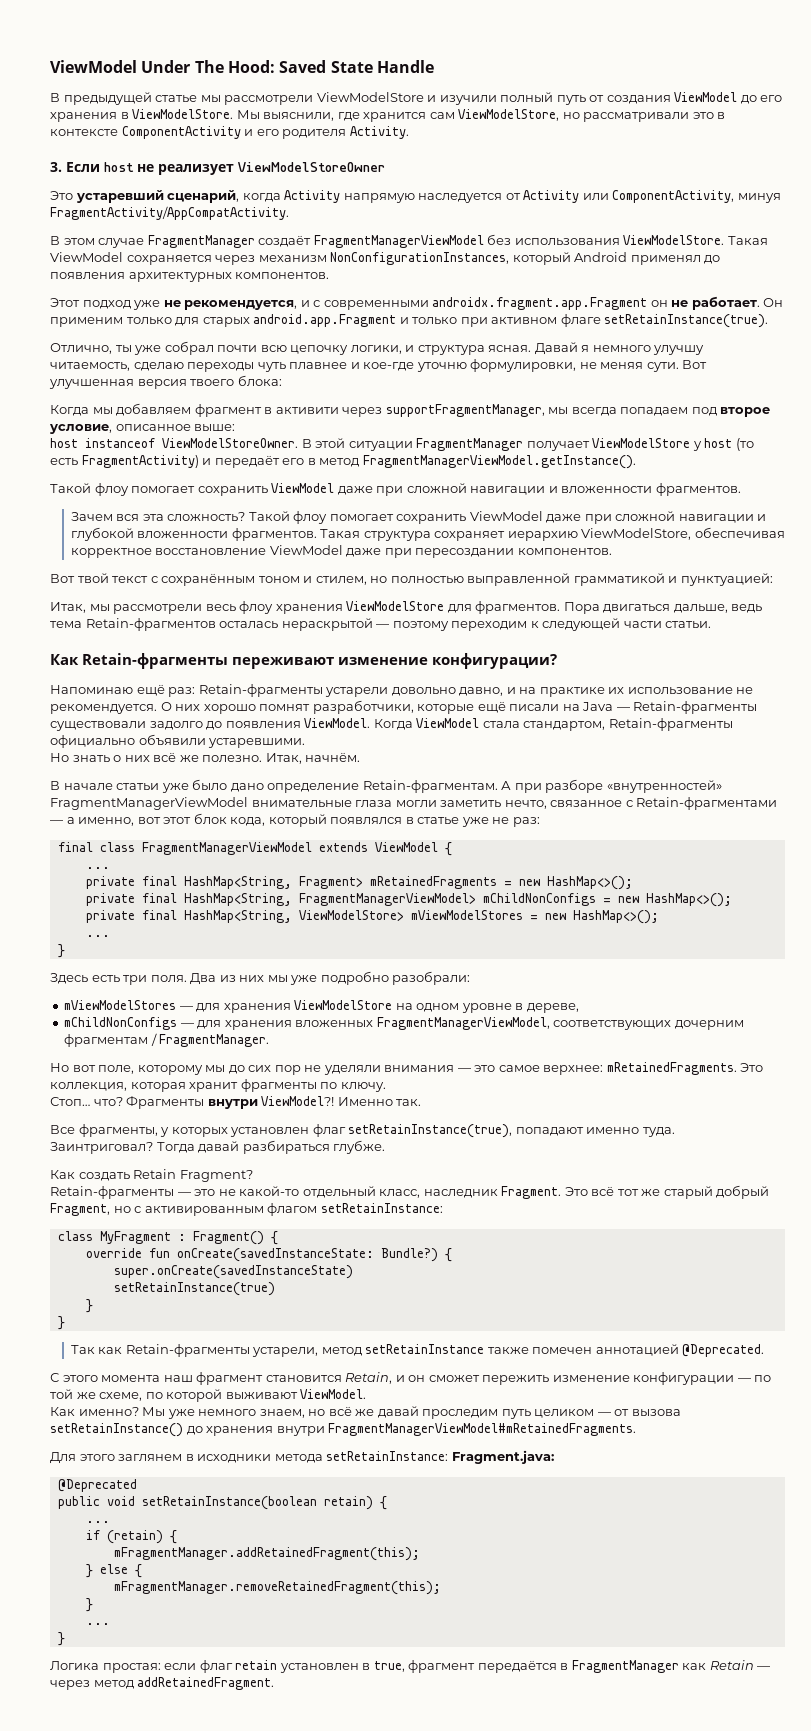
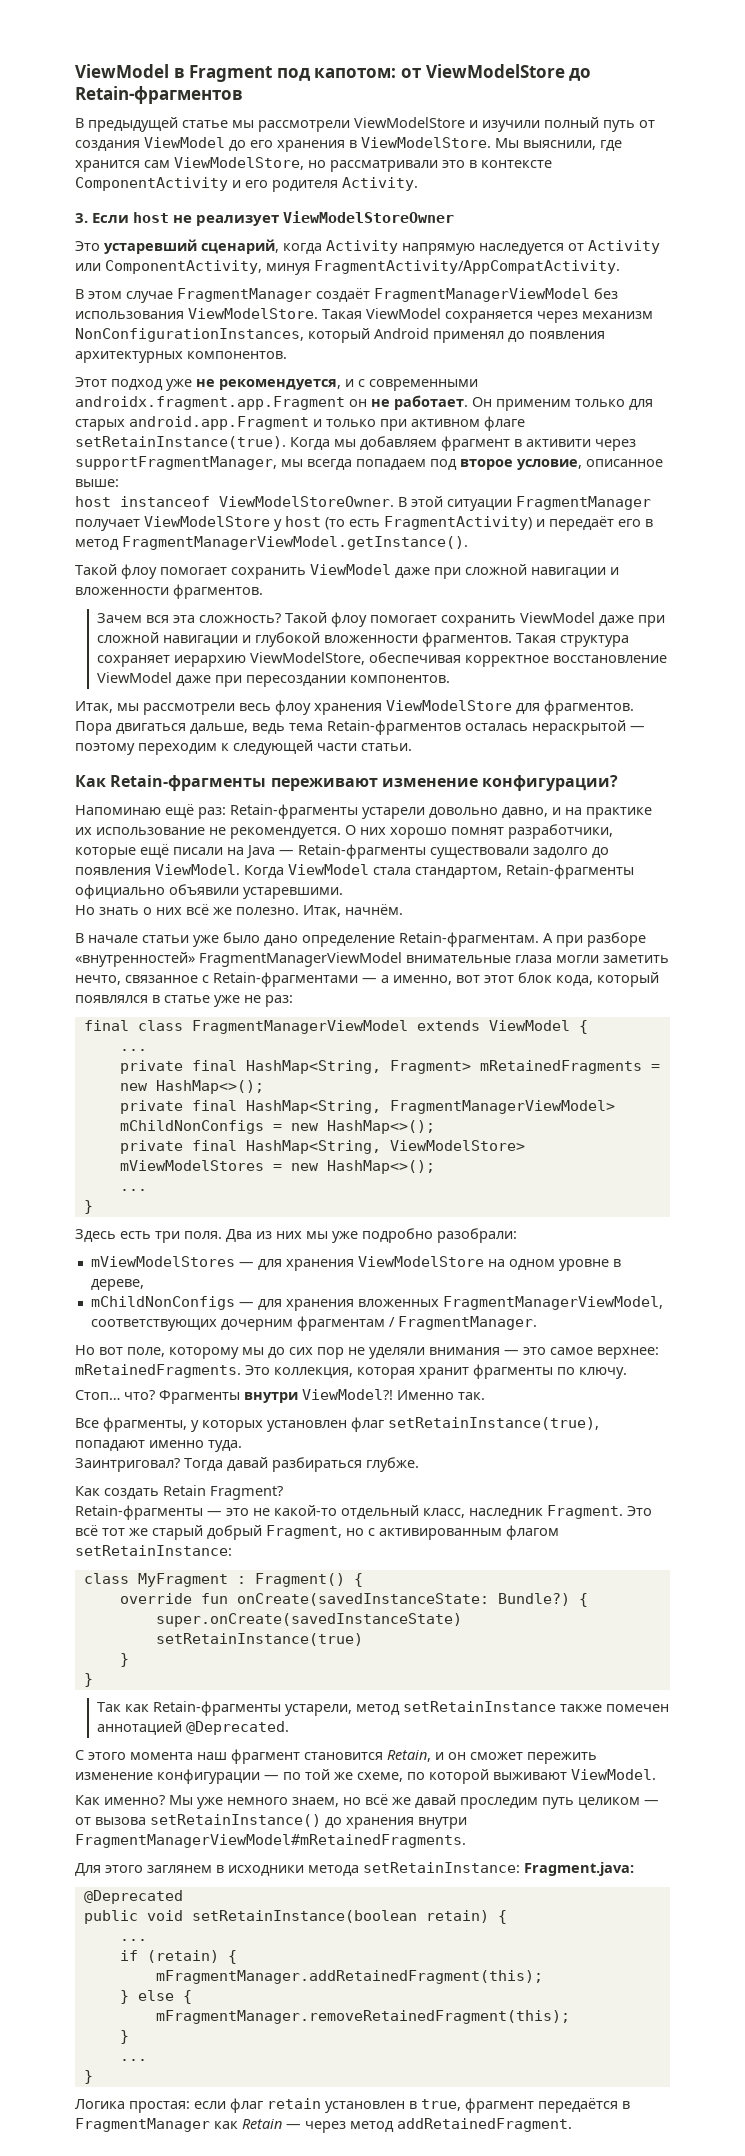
- ViewModel Under The Hood: Saved State Handle
+ ViewModel в Fragment под капотом: от ViewModelStore до Retain-фрагментов
- Он применим только для старых android.app.Fragment и только при активном флаге setRetainInstance(true).
- Отлично, ты уже собрал почти всю цепочку логики, и структура ясная. Давай я немного улучшу читаемость, сделаю переходы чуть плавнее и кое-где уточню формулировки, не меняя сути. Вот улучшенная версия твоего блока:
- Когда мы добавляем фрагмент в активити через supportFragmentManager, мы всегда попадаем под второе условие, описанное выше:
+ Он применим только для старых android.app.Fragment и только при активном флаге setRetainInstance(true). Когда мы добавляем фрагмент в активити через supportFragmentManager, мы всегда попадаем под второе условие, описанное выше:
- Вот твой текст с сохранённым тоном и стилем, но полностью выправленной грамматикой и пунктуацией:

